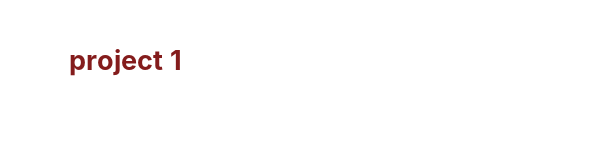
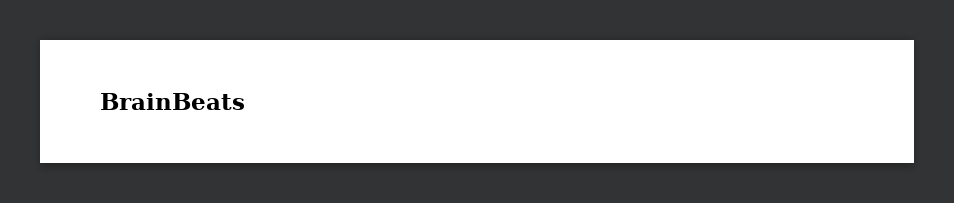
- project 1
+ BrainBeats

